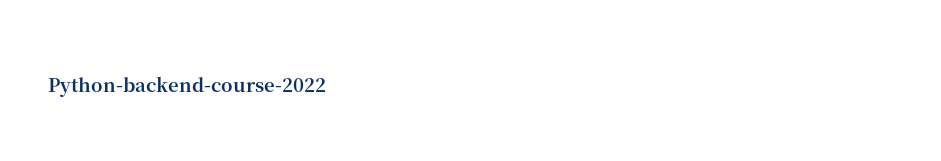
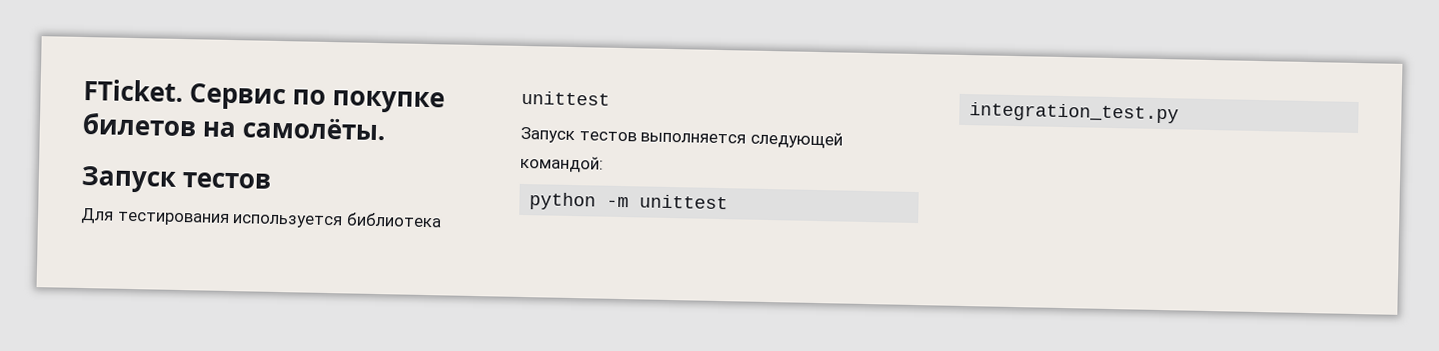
- Python-backend-course-2022
+ FTicket. Сервис по покупке билетов на самолёты.
+ Запуск тестов
+ Для тестирования используется библиотека unittest
+ Запуск тестов выполняется следующей командой:
+ python -m unittest integration_test.py

